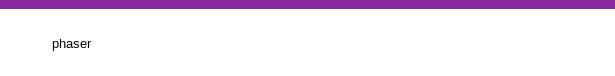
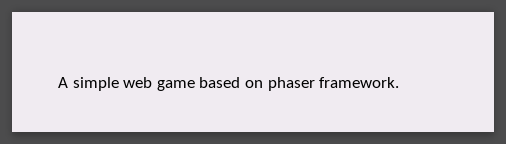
- phaser
+ A simple web game based on phaser framework.

